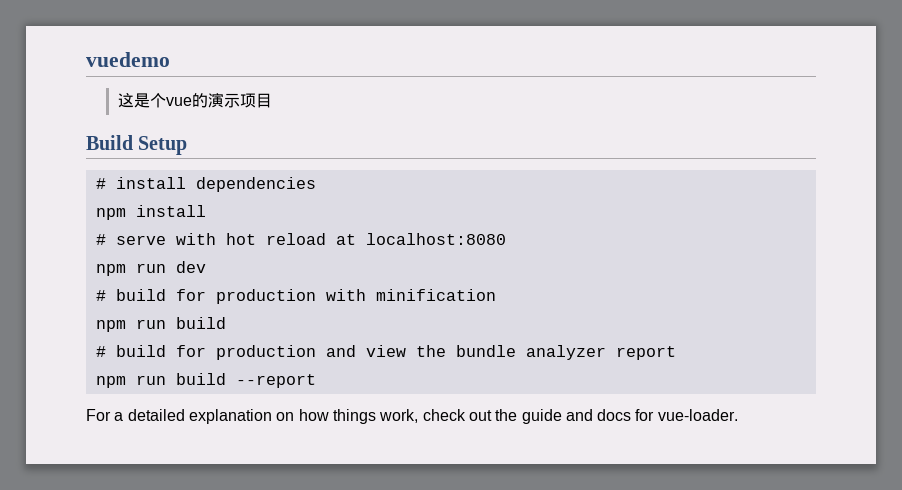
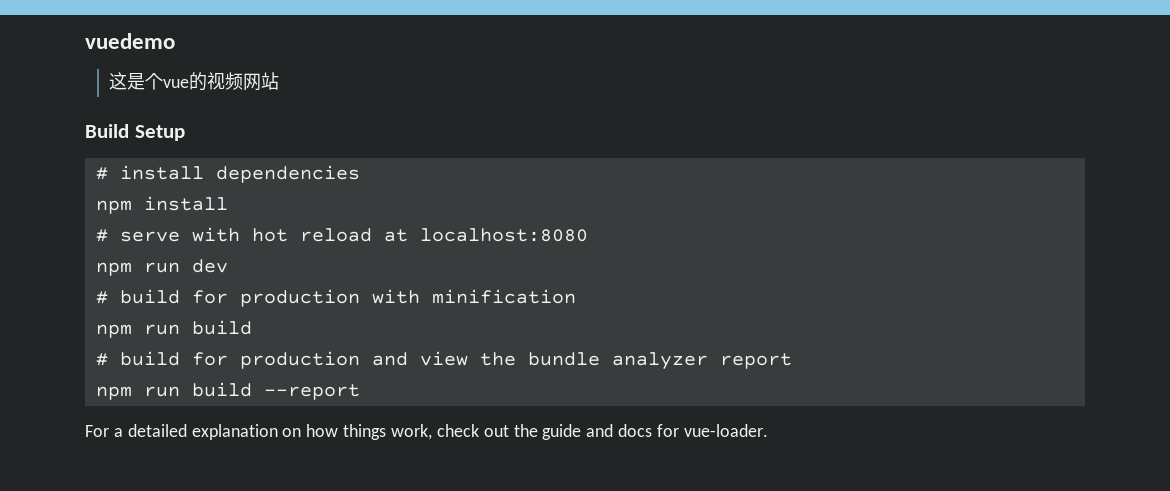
- 这是个vue的演示项目
+ 这是个vue的视频网站

